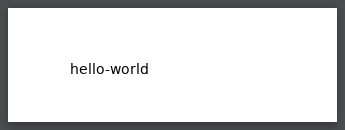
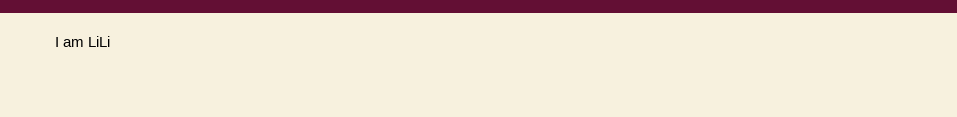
- hello-world
+ I am LiLi

